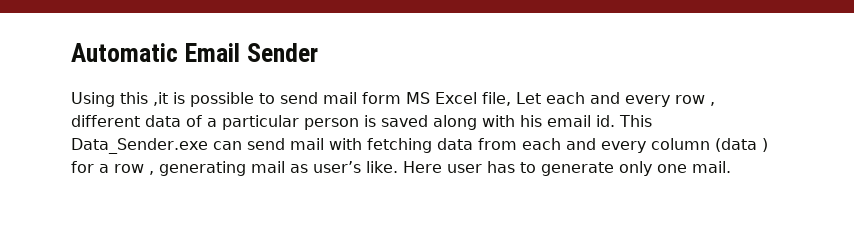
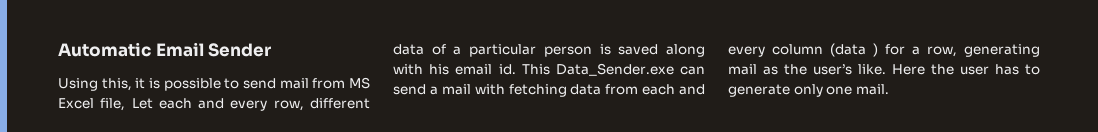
- Using this ,it is possible to send mail form MS Excel file, Let each and every row , different data of a particular person is saved along with his email id.
+ Using this, it is possible to send mail from MS Excel file, Let each and every row, different data of a particular person is saved along with his email id.
- This Data_Sender.exe can send mail with fetching data from each and every column (data ) for a row , generating mail as user’s like.
+ This Data_Sender.exe can send a mail with fetching data from each and every column (data ) for a row, generating mail as the user’s like.
- Here user has to generate only one mail.
+ Here the user has to generate only one mail.

